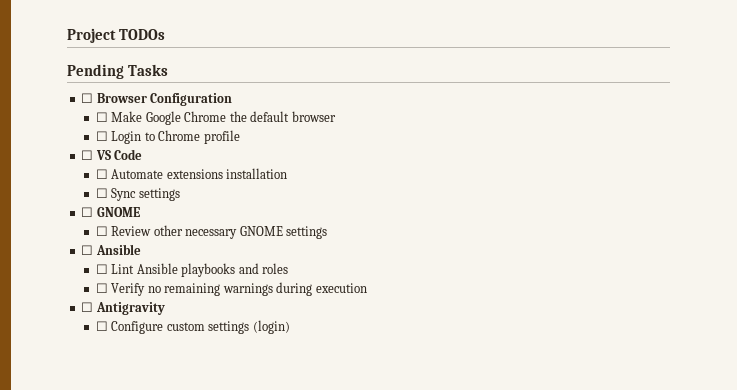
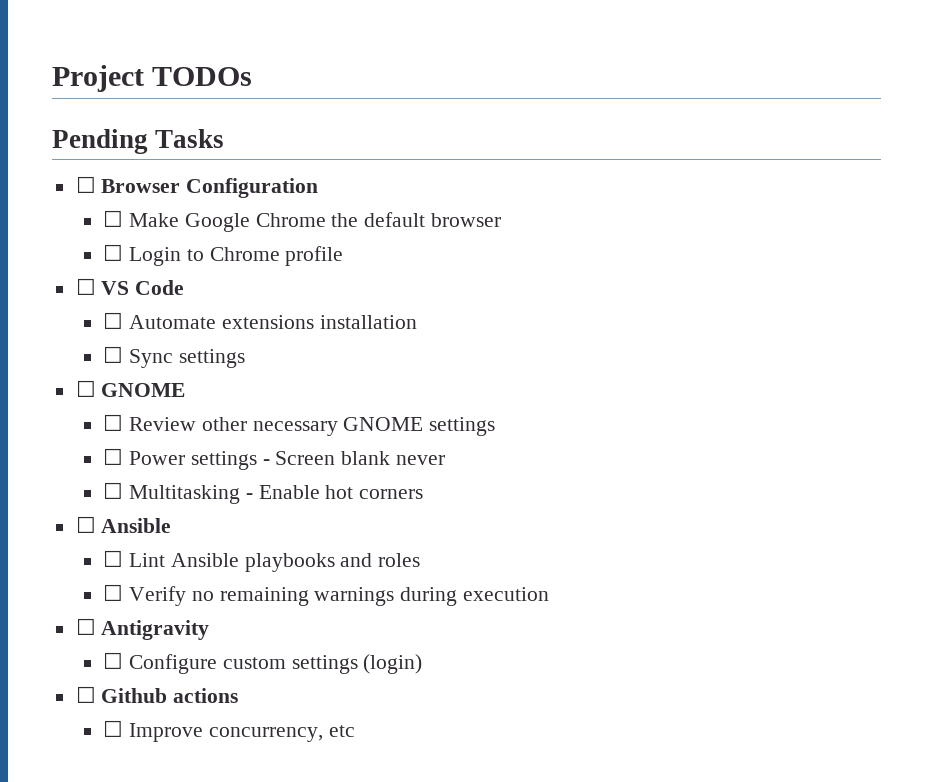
+ ☐ Power settings - Screen blank never
+ ☐ Multitasking - Enable hot corners
+ ☐ Github actions
+ ☐ Improve concurrency, etc

